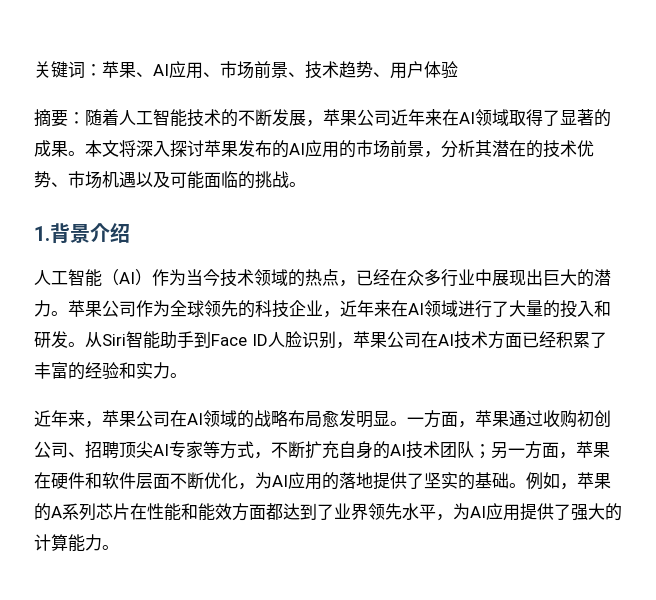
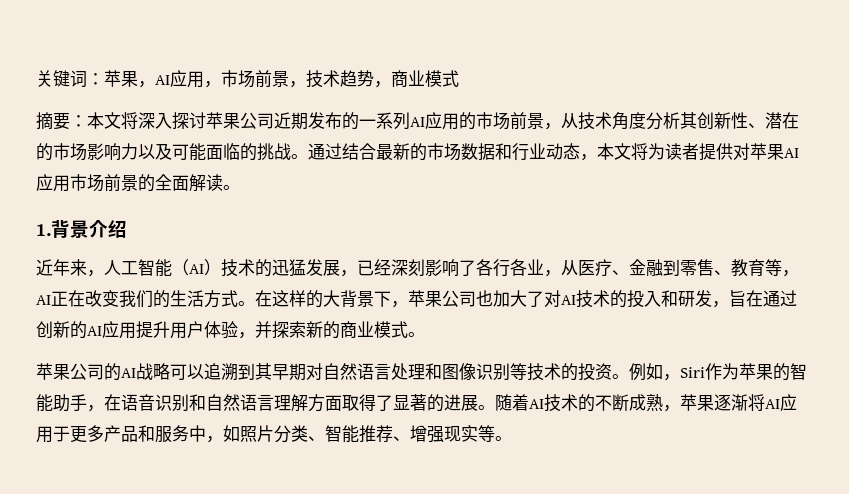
- 关键词：苹果、AI应用、市场前景、技术趋势、用户体验
+ 关键词：苹果，AI应用，市场前景，技术趋势，商业模式
- 摘要：随着人工智能技术的不断发展，苹果公司近年来在AI领域取得了显著的成果。本文将深入探讨苹果发布的AI应用的市场前景，分析其潜在的技术优势、市场机遇以及可能面临的挑战。
+ 摘要：本文将深入探讨苹果公司近期发布的一系列AI应用的市场前景，从技术角度分析其创新性、潜在的市场影响力以及可能面临的挑战。通过结合最新的市场数据和行业动态，本文将为读者提供对苹果AI应用市场前景的全面解读。
- 人工智能（AI）作为当今技术领域的热点，已经在众多行业中展现出巨大的潜力。苹果公司作为全球领先的科技企业，近年来在AI领域进行了大量的投入和研发。从Siri智能助手到Face ID人脸识别，苹果公司在AI技术方面已经积累了丰富的经验和实力。
- 近年来，苹果公司在AI领域的战略布局愈发明显。一方面，苹果通过收购初创公司、招聘顶尖AI专家等方式，不断扩充自身的AI技术团队；另一方面，苹果在硬件和软件层面不断优化，为AI应用的落地提供了坚实的基础。例如，苹果的A系列芯片在性能和能效方面都达到了业界领先水平，为AI应用提供了强大的计算能力。
+ 近年来，人工智能（AI）技术的迅猛发展，已经深刻影响了各行各业，从医疗、金融到零售、教育等，AI正在改变我们的生活方式。在这样的大背景下，苹果公司也加大了对AI技术的投入和研发，旨在通过创新的AI应用提升用户体验，并探索新的商业模式。
+ 苹果公司的AI战略可以追溯到其早期对自然语言处理和图像识别等技术的投资。例如，Siri作为苹果的智能助手，在语音识别和自然语言理解方面取得了显著的进展。随着AI技术的不断成熟，苹果逐渐将AI应用于更多产品和服务中，如照片分类、智能推荐、增强现实等。

